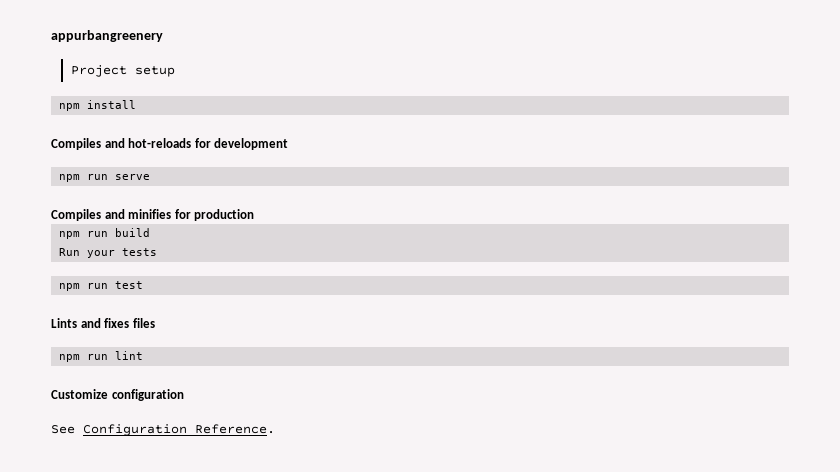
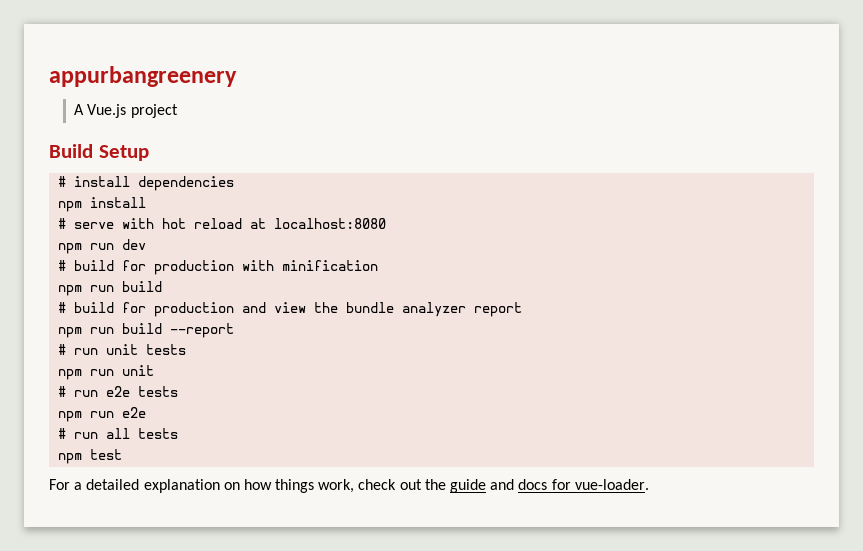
- Project setup
+ A Vue.js project
+ Build Setup
+ # install dependencies
  npm install
- Compiles and hot-reloads for development
- npm run serve
- Compiles and minifies for production
+ # serve with hot reload at localhost:8080
+ npm run dev
+ # build for production with minification
- Run your tests
- npm run test
- Lints and fixes files
- npm run lint
- Customize configuration
- See Configuration Reference.
+ # build for production and view the bundle analyzer report
+ npm run build --report
+ # run unit tests
+ npm run unit
+ # run e2e tests
+ npm run e2e
+ # run all tests
+ npm test
+ For a detailed explanation on how things work, check out the guide and docs for vue-loader.

